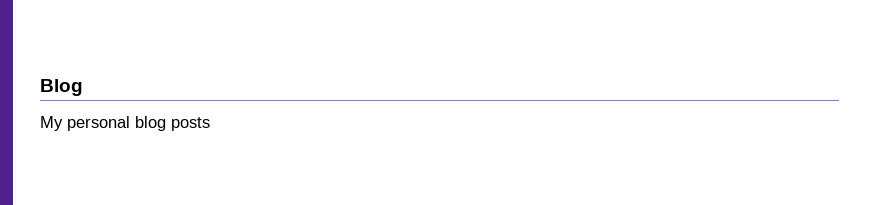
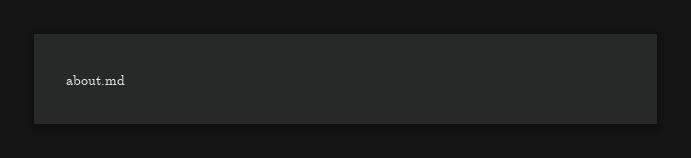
- Blog
- My personal blog posts
+ about.md

